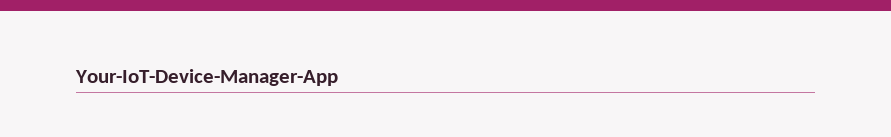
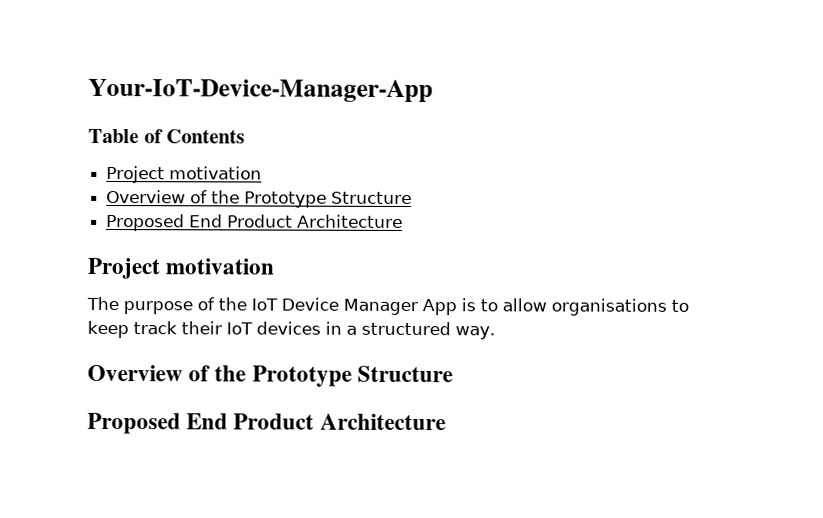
+ Table of Contents
+ Project motivation
+ Overview of the Prototype Structure
+ Proposed End Product Architecture
+ Project motivation
+ The purpose of the IoT Device Manager App is to allow organisations to keep track their IoT devices in a structured way.
+ Overview of the Prototype Structure
+ Proposed End Product Architecture

